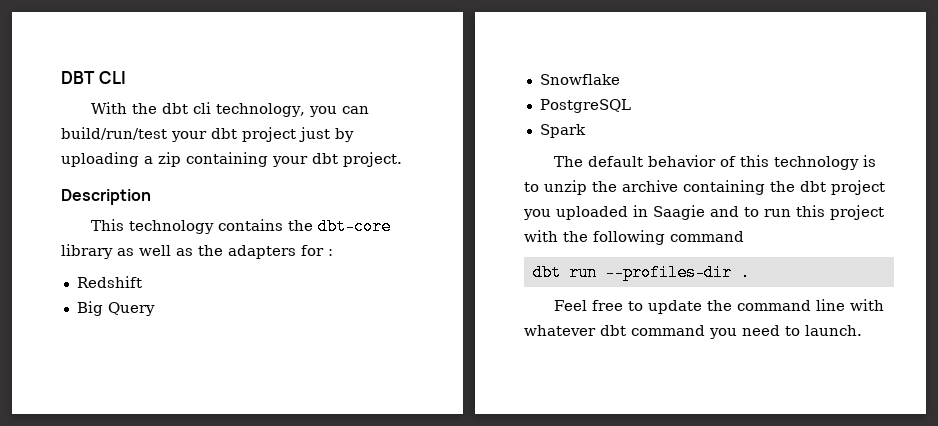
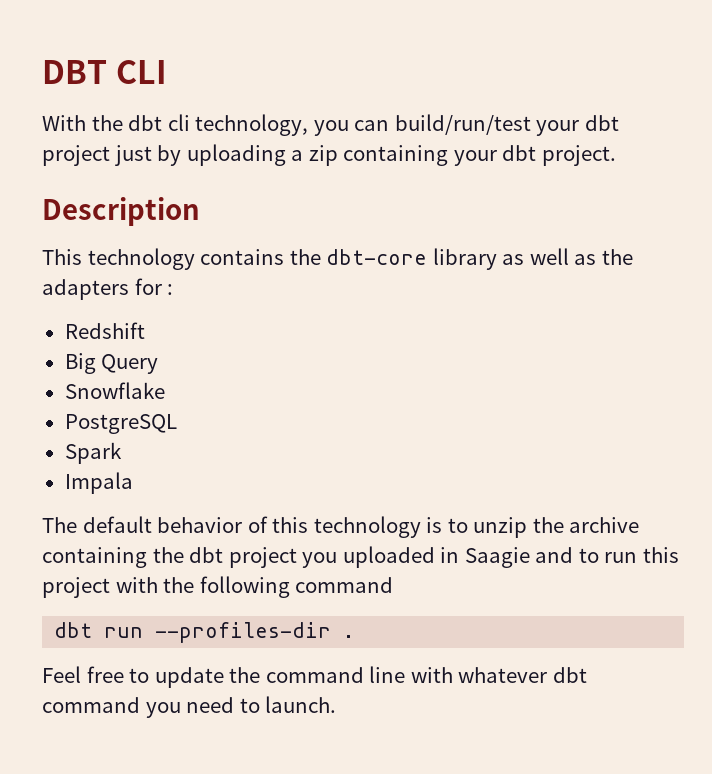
+ Impala

